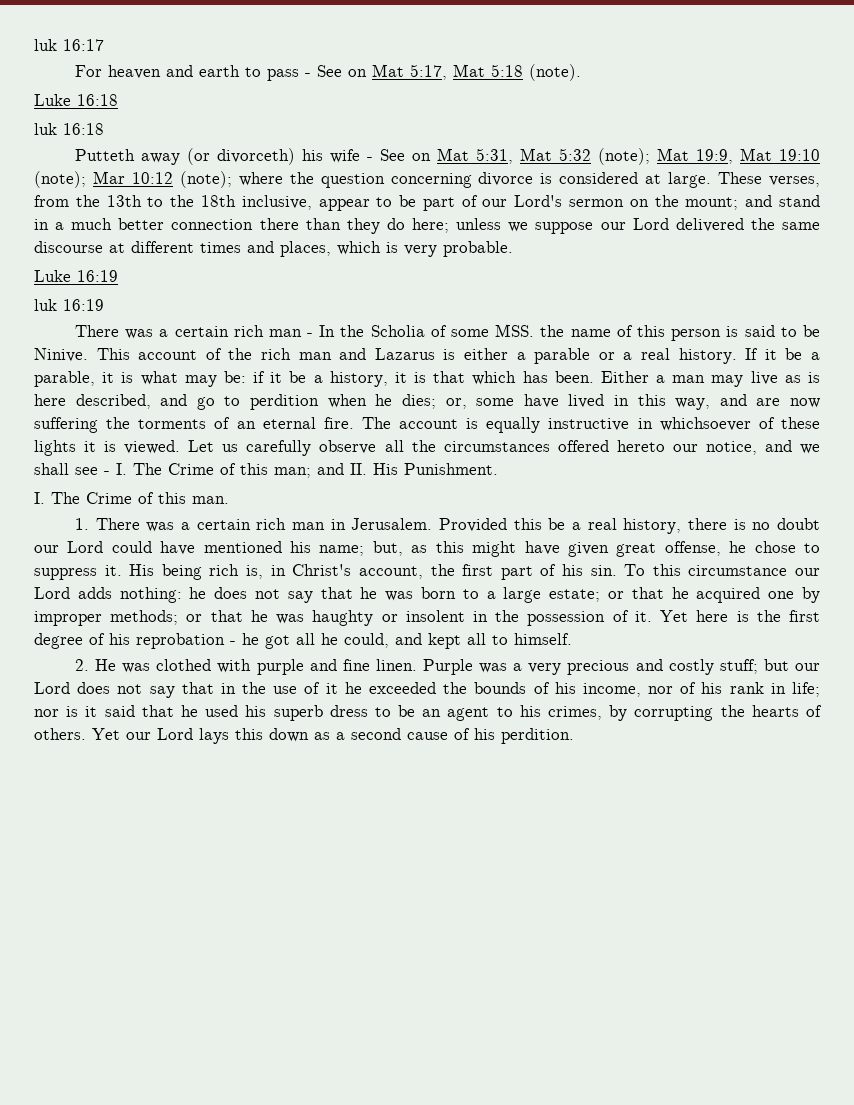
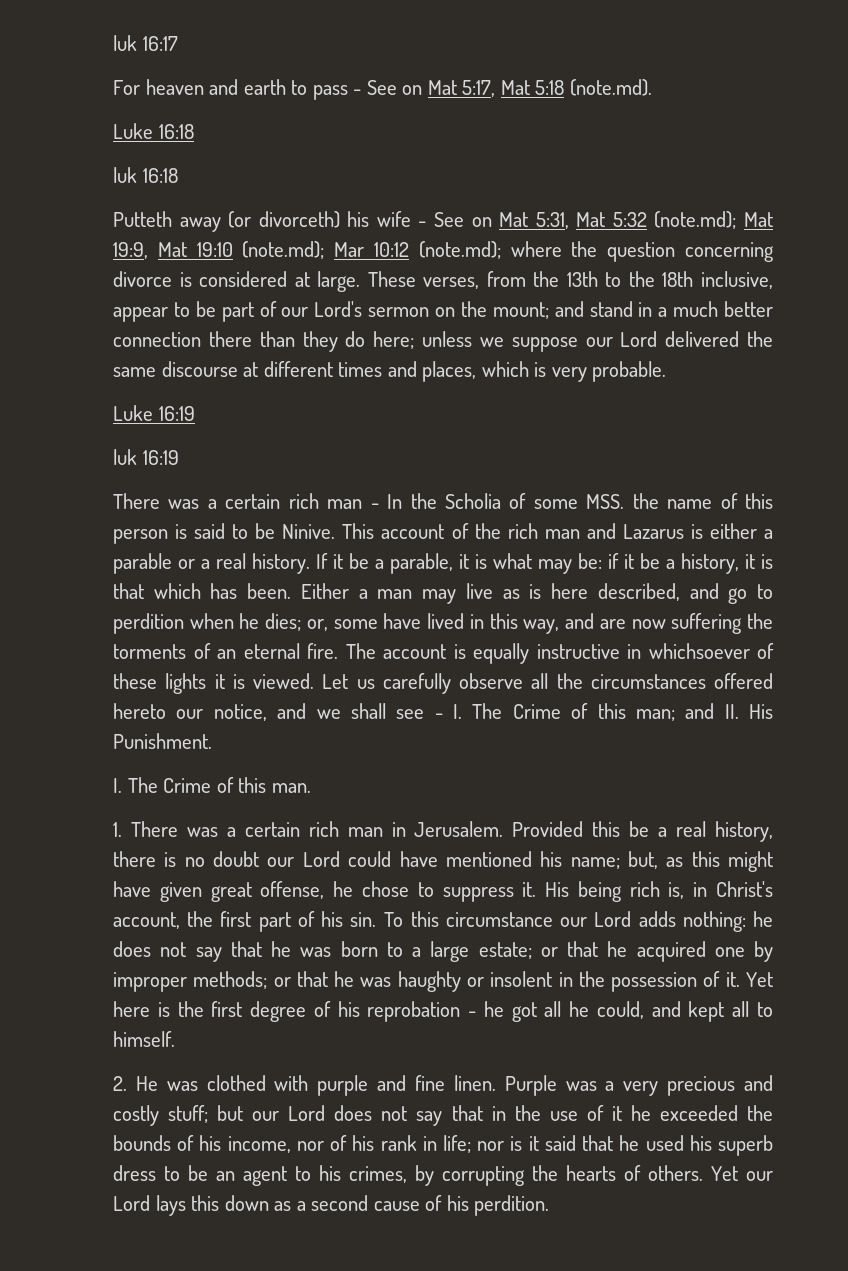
- For heaven and earth to pass - See on Mat 5:17, Mat 5:18 (note).
+ For heaven and earth to pass - See on Mat 5:17, Mat 5:18 (note.md).
- Putteth away (or divorceth) his wife - See on Mat 5:31, Mat 5:32 (note); Mat 19:9, Mat 19:10 (note); Mar 10:12 (note); where the question concerning divorce is considered at large.
+ Putteth away (or divorceth) his wife - See on Mat 5:31, Mat 5:32 (note.md); Mat 19:9, Mat 19:10 (note.md); Mar 10:12 (note.md); where the question concerning divorce is considered at large.

